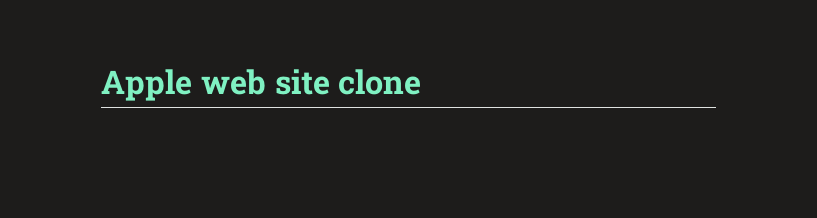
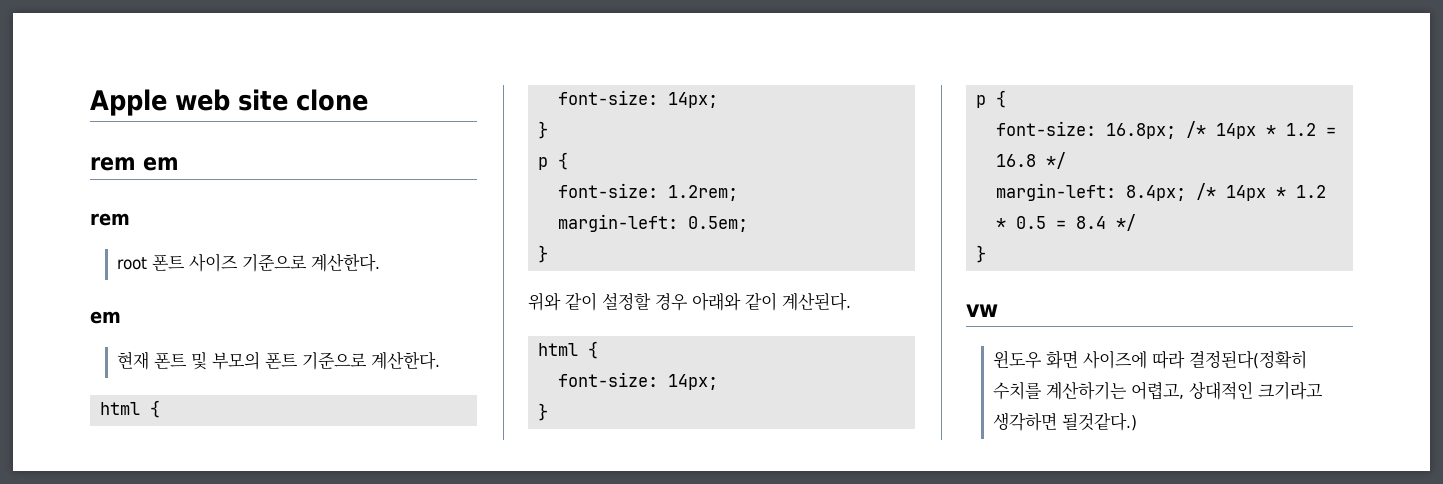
+ rem em
+ rem
+ root 폰트 사이즈 기준으로 계산한다.
+ em
+ 현재 폰트 및 부모의 폰트 기준으로 계산한다.
+ html {
+ font-size: 14px;
+ }
+ p {
+ font-size: 1.2rem;
+ margin-left: 0.5em;
+ }
+ 위와 같이 설정할 경우 아래와 같이 계산된다.
+ html {
+ font-size: 14px;
+ }
+ p {
+ font-size: 16.8px; /* 14px * 1.2 = 16.8 */
+ margin-left: 8.4px; /* 14px * 1.2 * 0.5 = 8.4 */
+ }
+ vw
+ 윈도우 화면 사이즈에 따라 결정된다(정확히 수치를 계산하기는 어렵고, 상대적인 크기라고 생각하면 될것같다.)

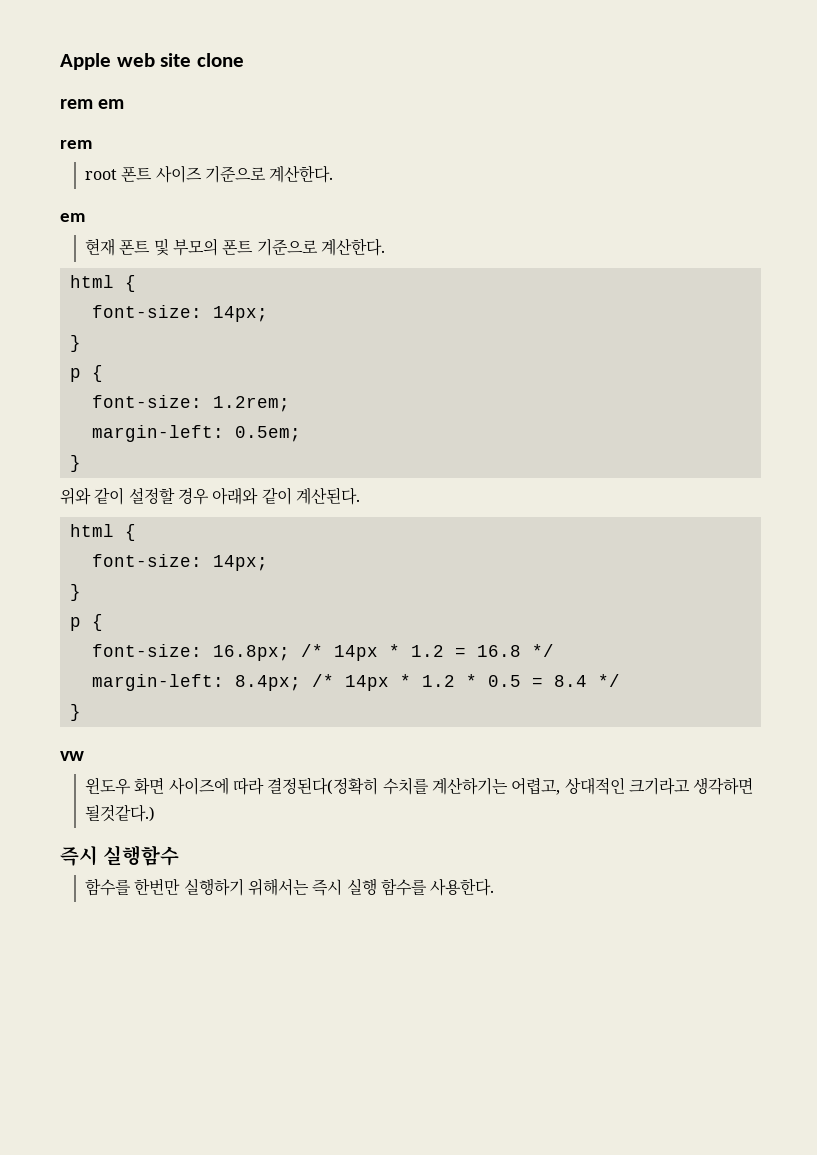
+ 즉시 실행함수
+ 함수를 한번만 실행하기 위해서는 즉시 실행 함수를 사용한다.

